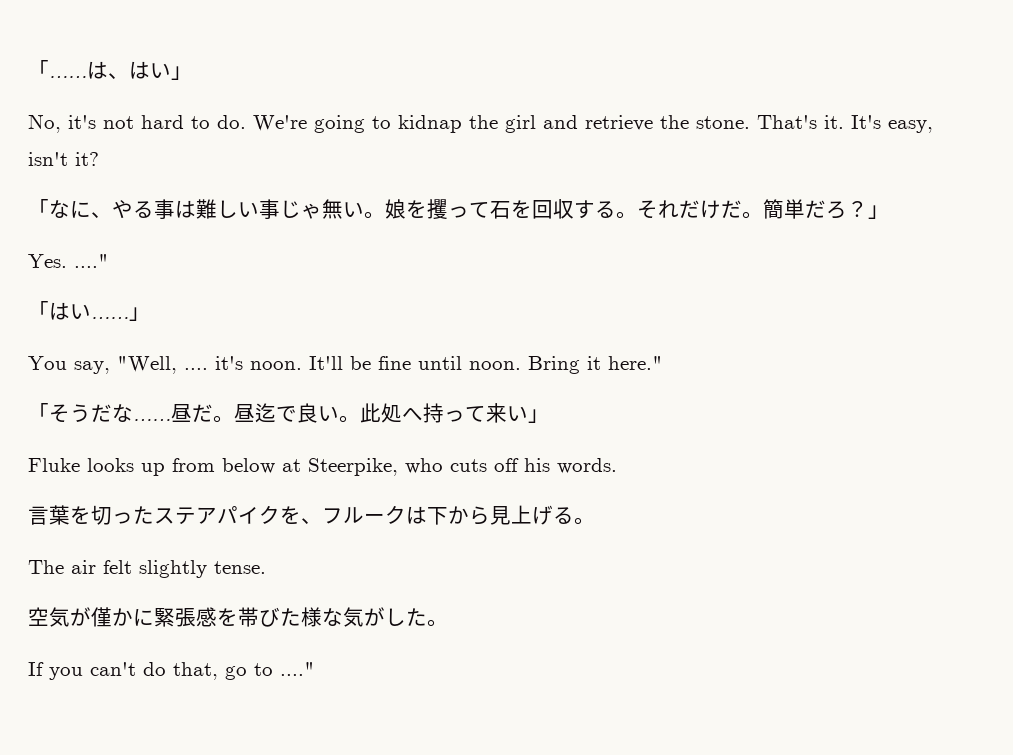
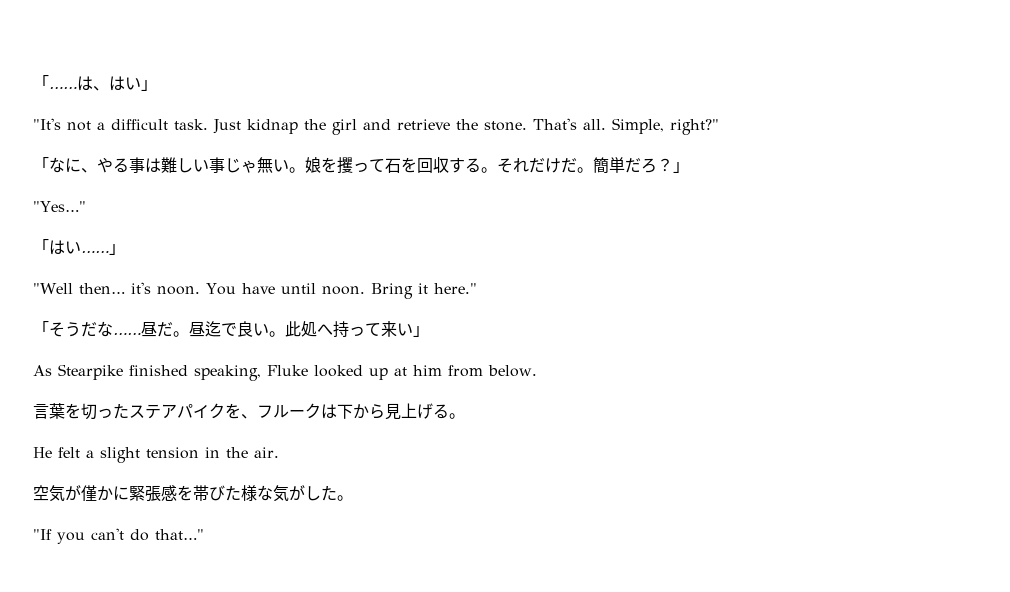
- No, it's not hard to do. We're going to kidnap the girl and retrieve the stone.
+ "It's not a difficult task. Just kidnap the girl and retrieve the stone.
- That's it. It's easy, isn't it?
+ That's all. Simple, right?"
- Yes. ...."
+ "Yes…"
- You say, "Well, .... it's noon. It'll be fine until noon.
+ "Well then… it's noon. You have until noon.
- Fluke looks up from below at Steerpike, who cuts off his words.
+ As Stearpike finished speaking, Fluke looked up at him from below.
- The air felt slightly tense.
+ He felt a slight tension in the air.
- If you can't do that, go to ...."
+ "If you can't do that…"

